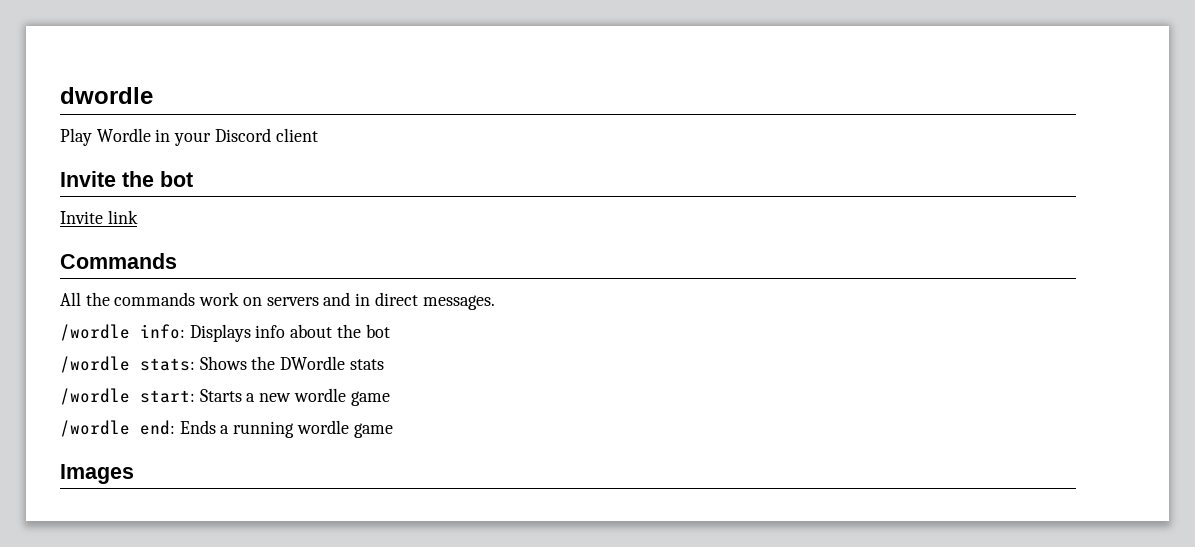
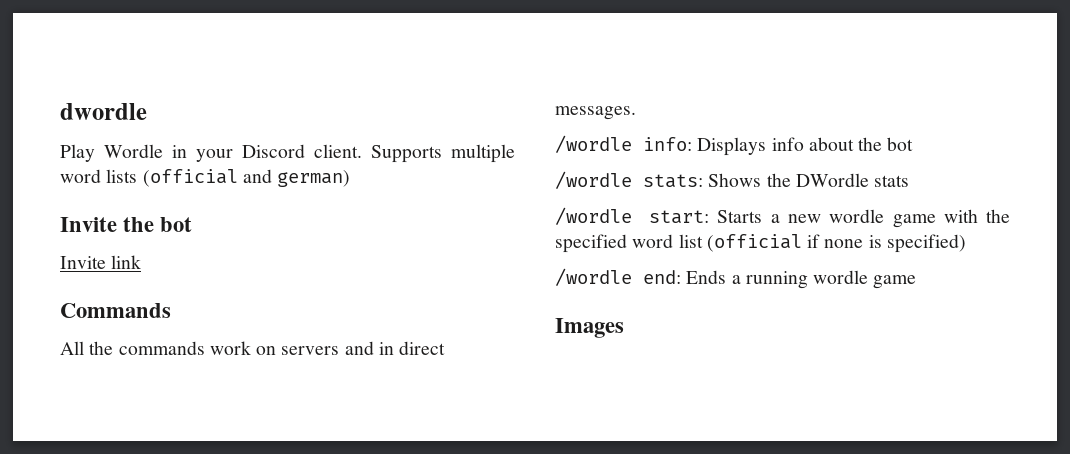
- Play Wordle in your Discord client
+ Play Wordle in your Discord client. Supports multiple word lists (official and german)
- /wordle start: Starts a new wordle game
+ /wordle start: Starts a new wordle game with the specified word list (official if none is specified)

